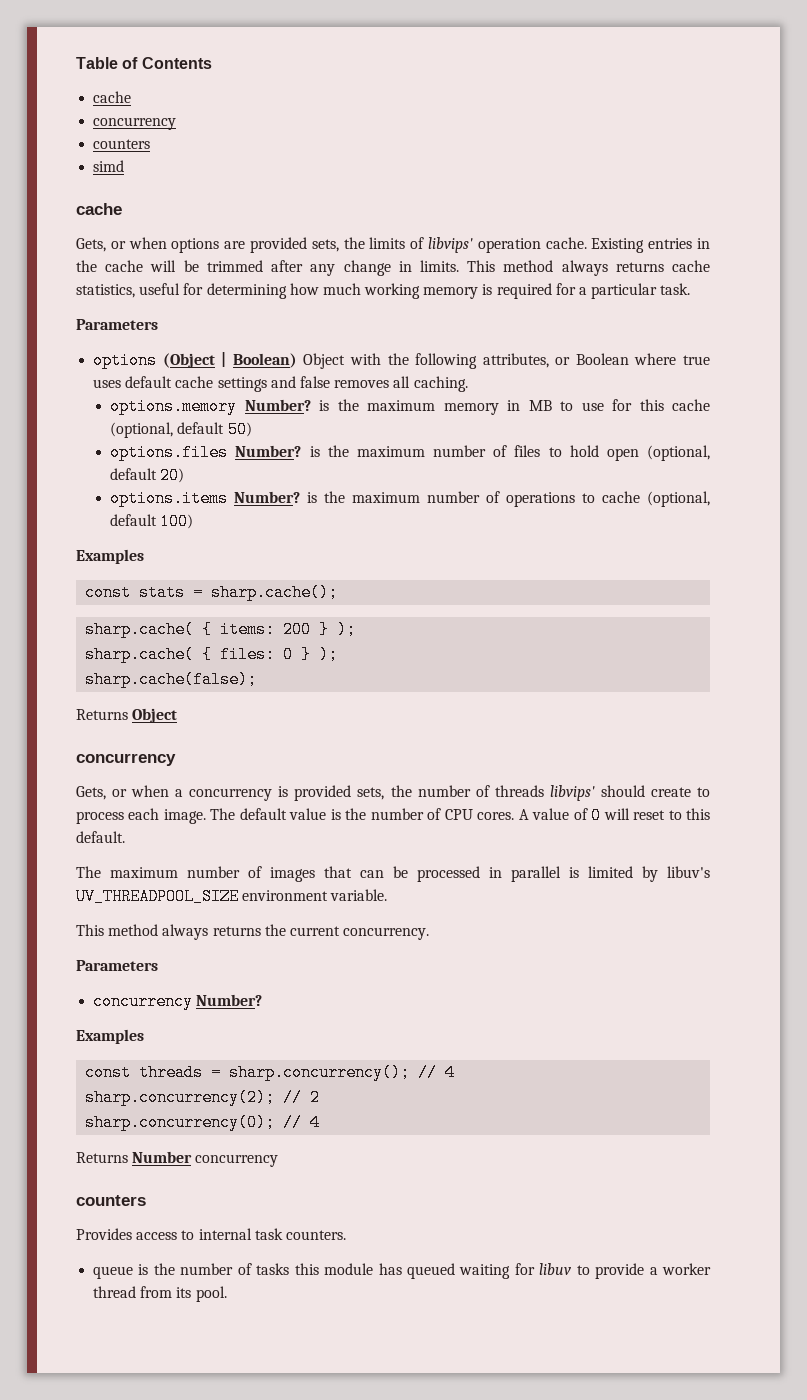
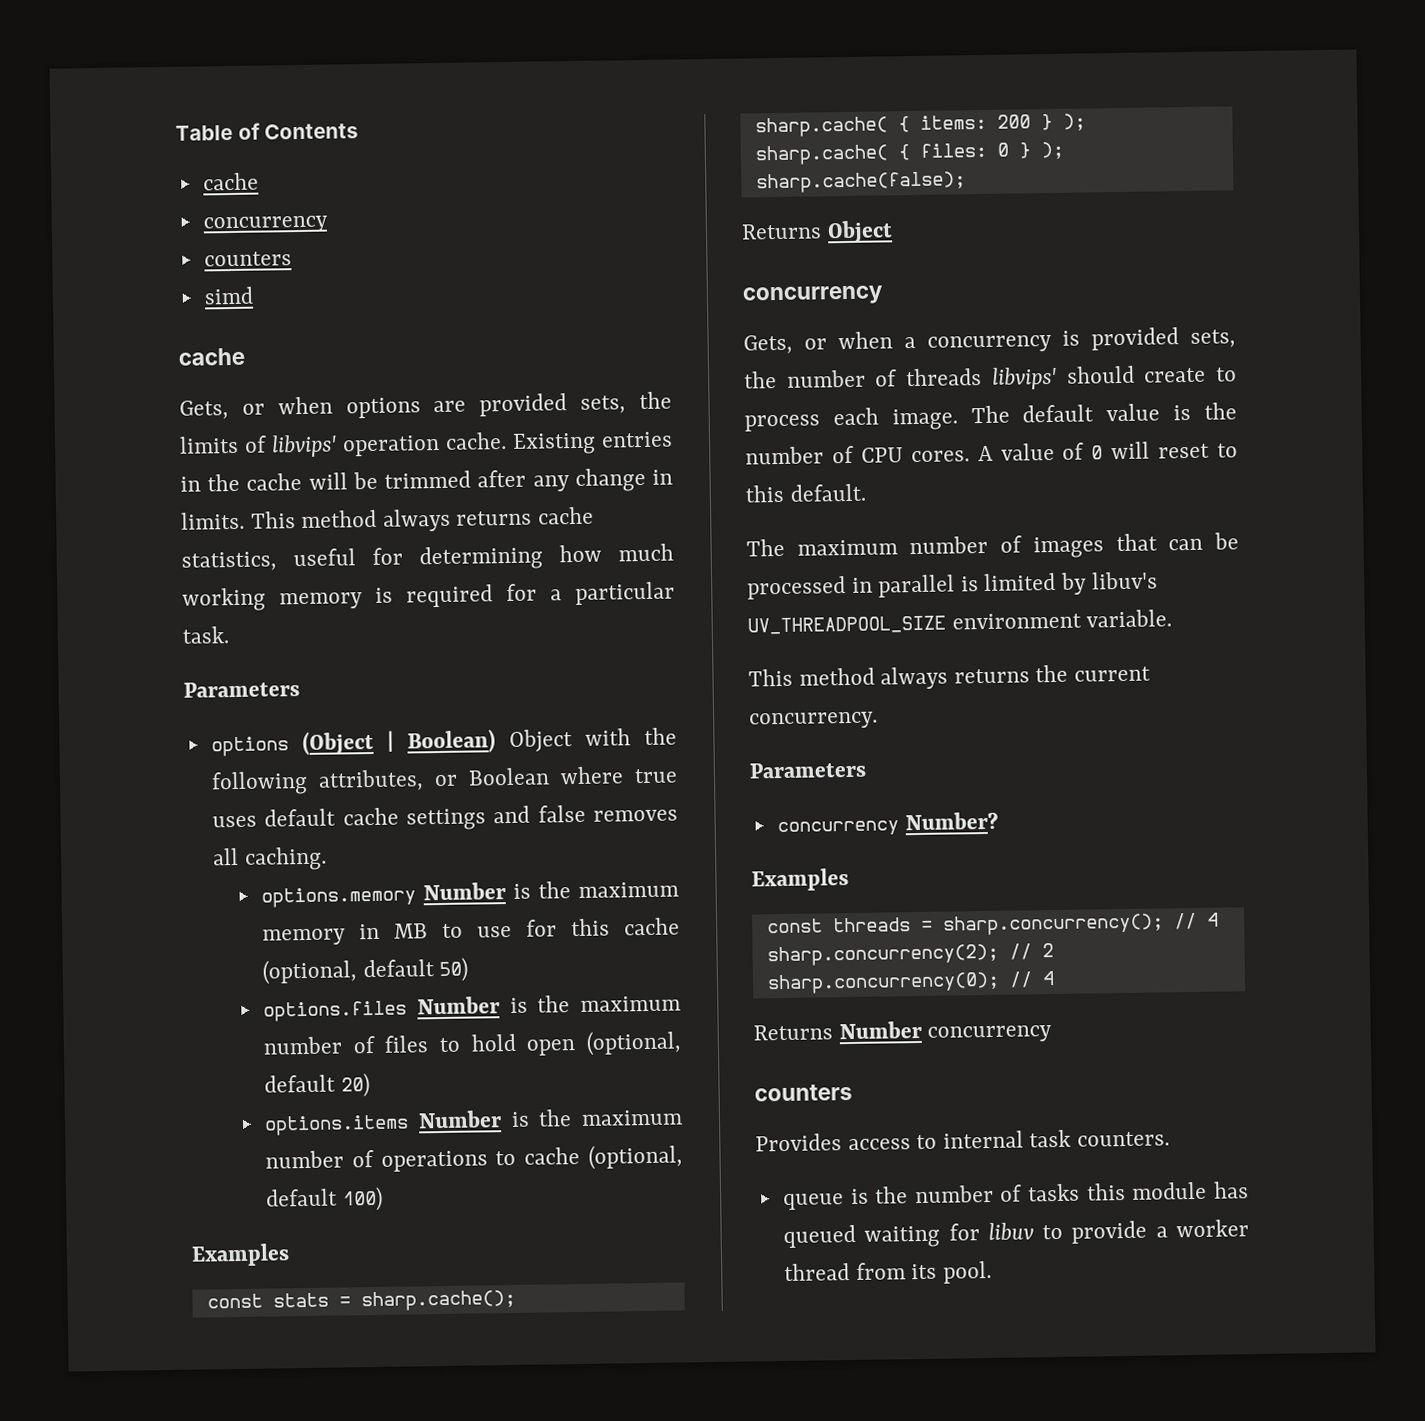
- options.memory Number? is the maximum memory in MB to use for this cache (optional, default 50)
+ options.memory Number is the maximum memory in MB to use for this cache (optional, default 50)
- options.files Number? is the maximum number of files to hold open (optional, default 20)
+ options.files Number is the maximum number of files to hold open (optional, default 20)
- options.items Number? is the maximum number of operations to cache (optional, default 100)
+ options.items Number is the maximum number of operations to cache (optional, default 100)

